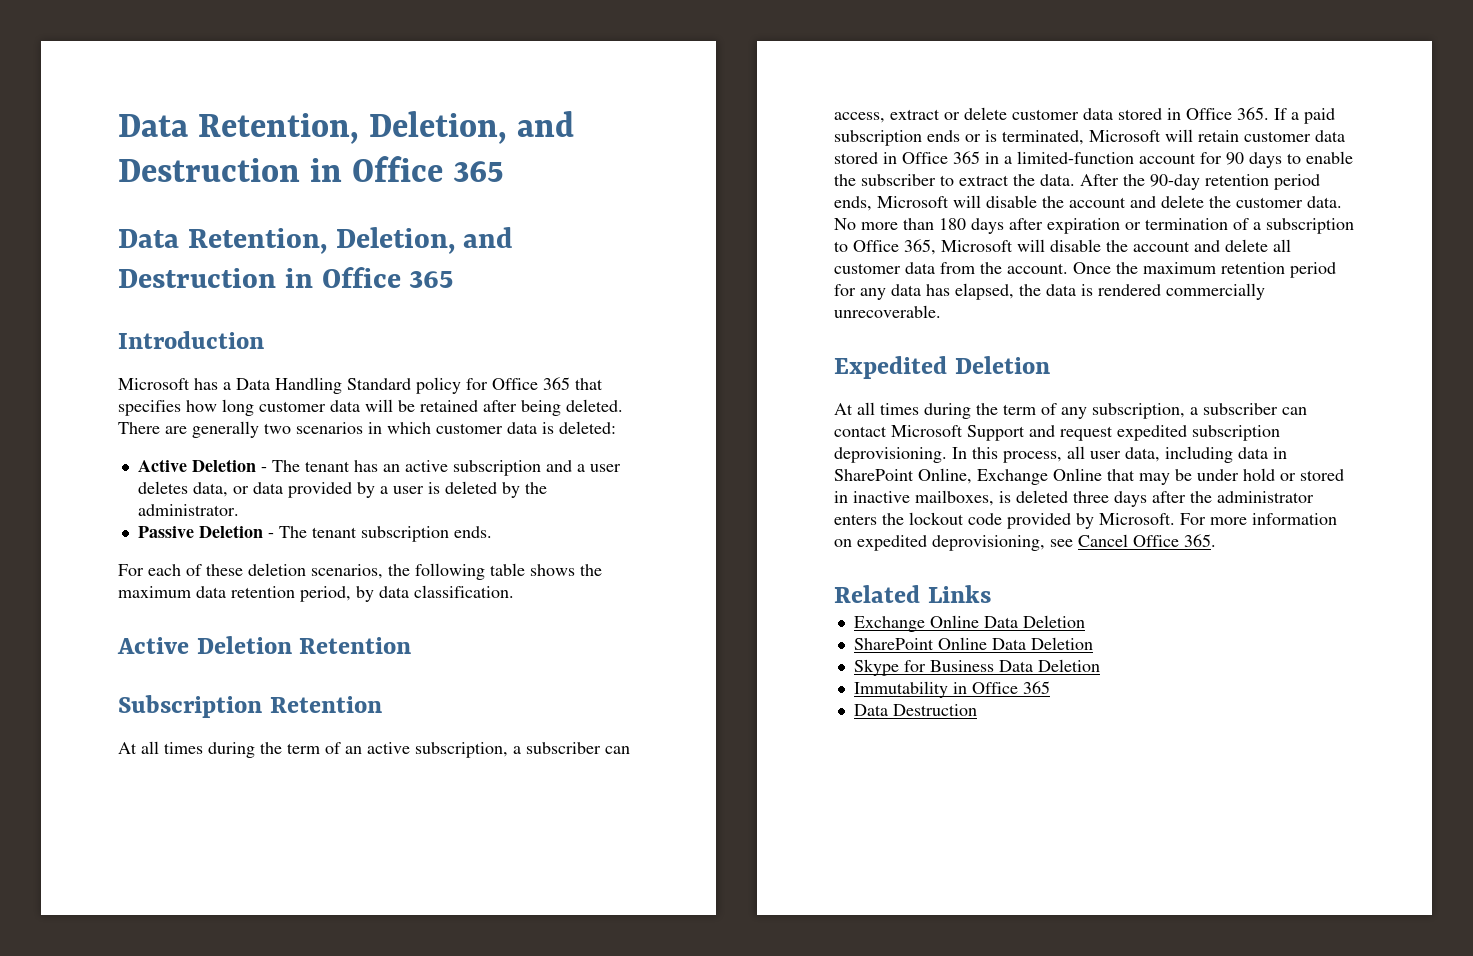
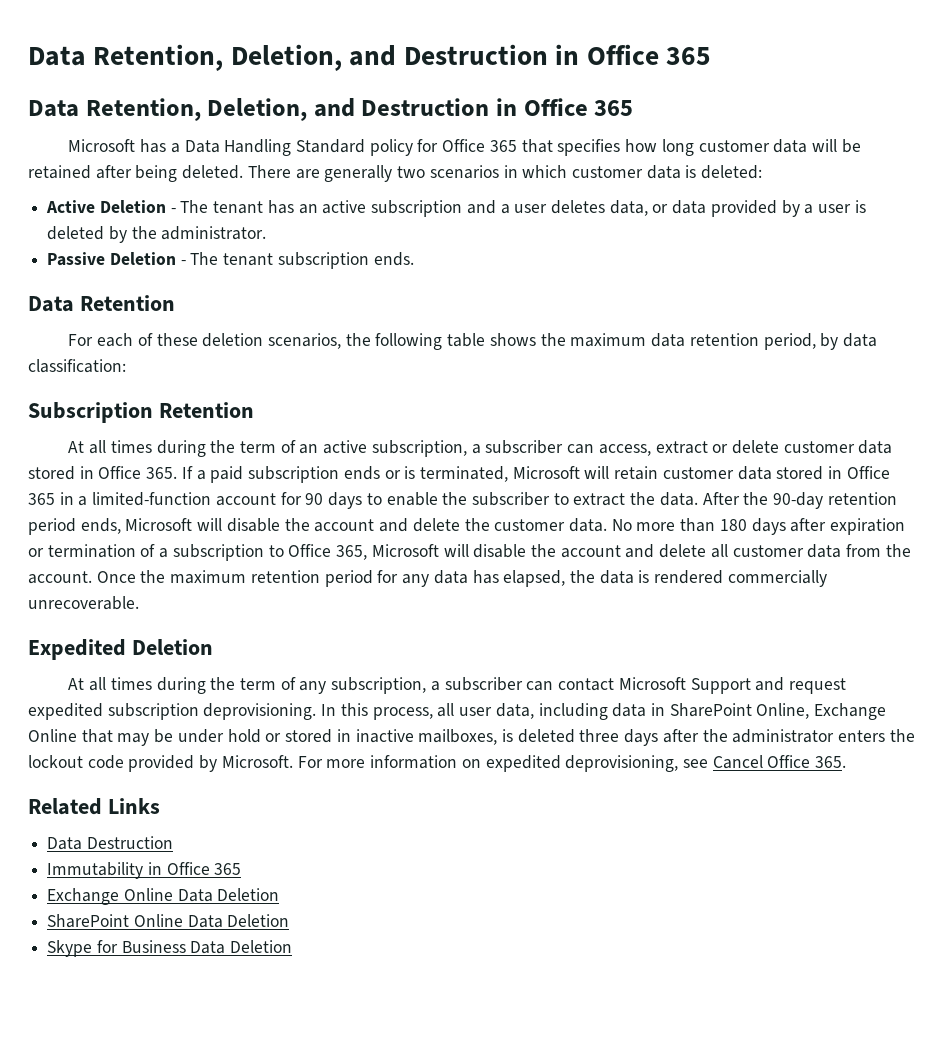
- Introduction
+ Data Retention
- For each of these deletion scenarios, the following table shows the maximum data retention period, by data classification.
- Active Deletion Retention
+ For each of these deletion scenarios, the following table shows the maximum data retention period, by data classification:
+ Data Destruction
+ Immutability in Office 365
- Immutability in Office 365
- Data Destruction

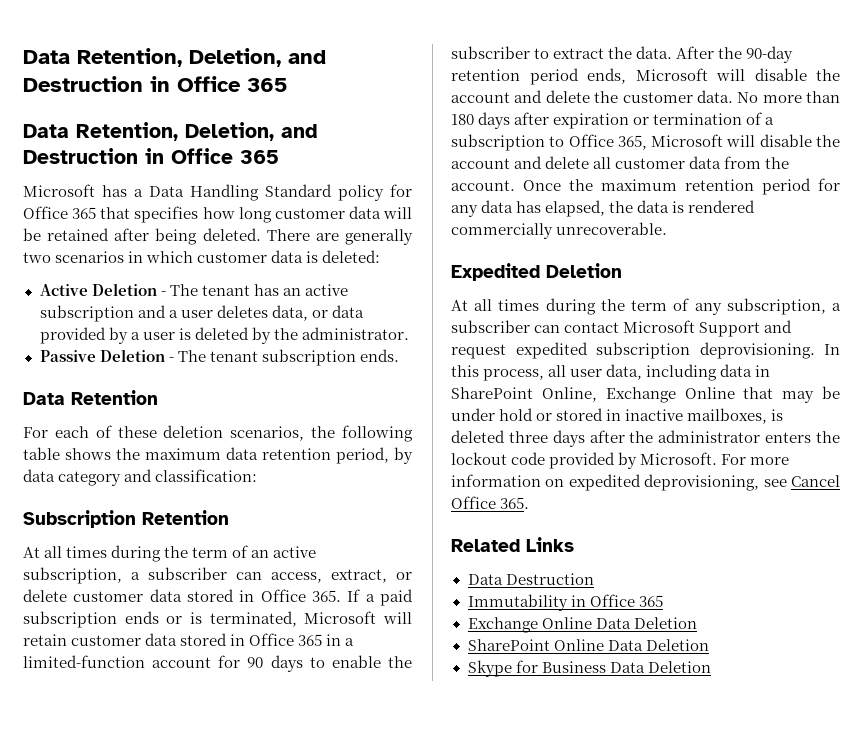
- For each of these deletion scenarios, the following table shows the maximum data retention period, by data classification:
+ For each of these deletion scenarios, the following table shows the maximum data retention period, by data category and classification:
- At all times during the term of an active subscription, a subscriber can access, extract or delete customer data stored in Office 365. If a paid subscription ends or is terminated, Microsoft will retain customer data stored in Office 365 in a limited-function account for 90 days to enable the subscriber to extract the data.
+ At all times during the term of an active subscription, a subscriber can access, extract, or delete customer data stored in Office 365. If a paid subscription ends or is terminated, Microsoft will retain customer data stored in Office 365 in a limited-function account for 90 days to enable the subscriber to extract the data.

